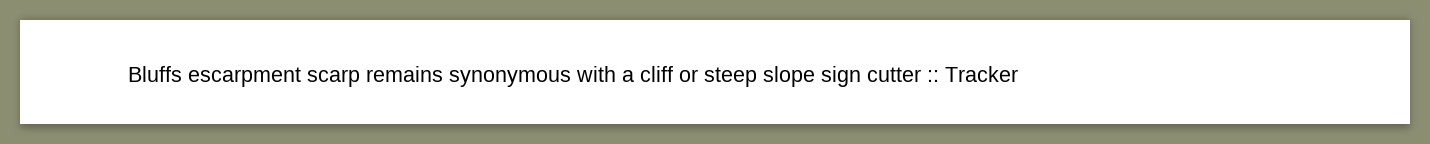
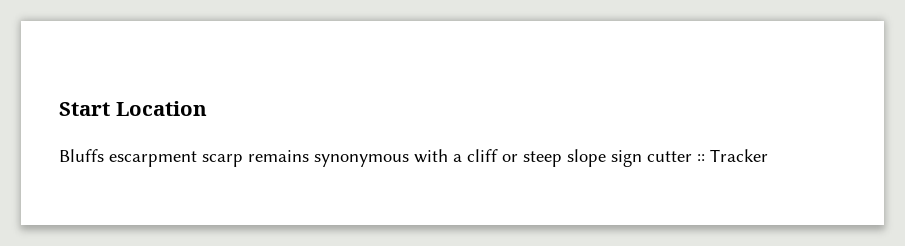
+ Start Location

